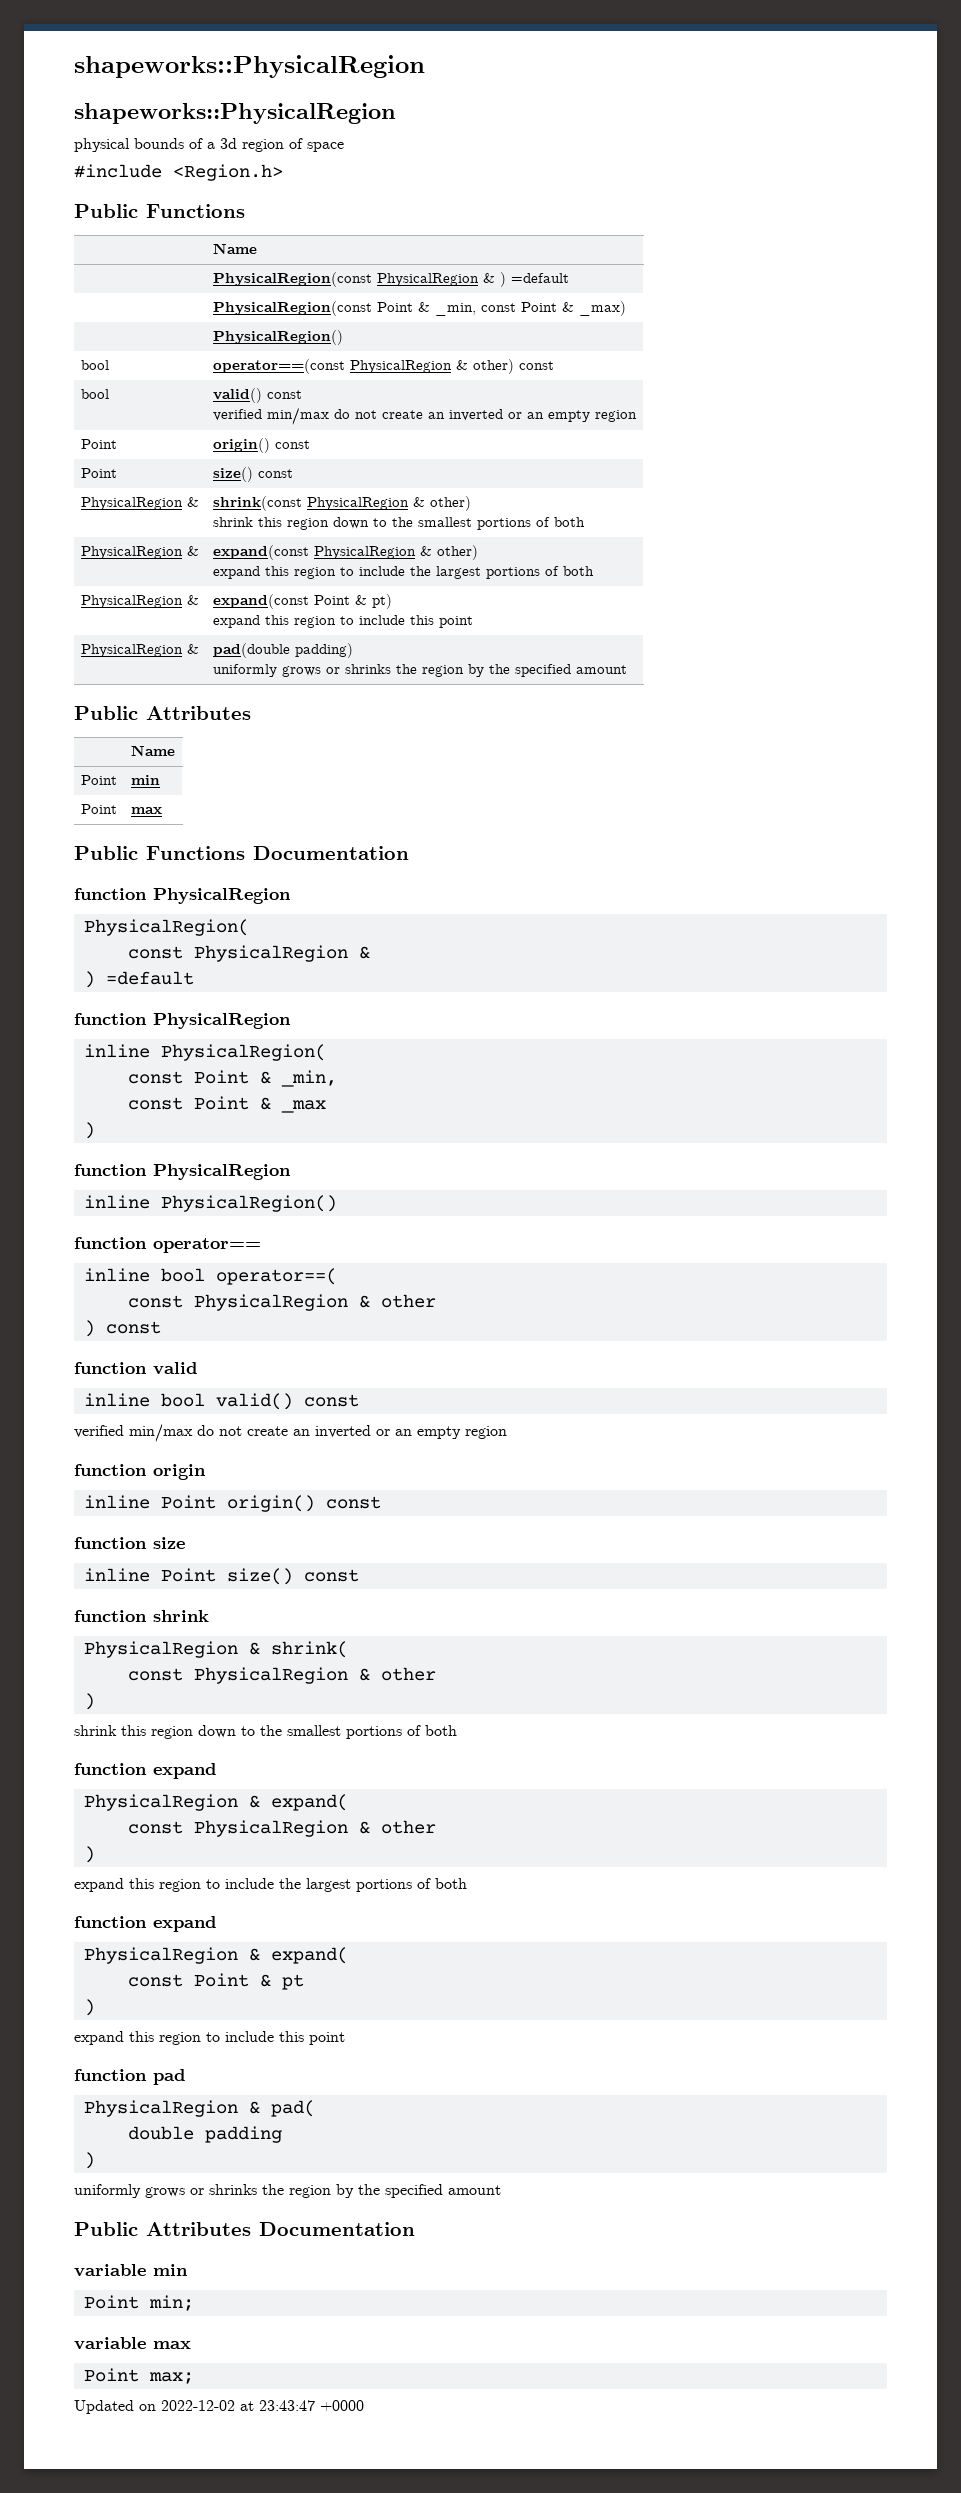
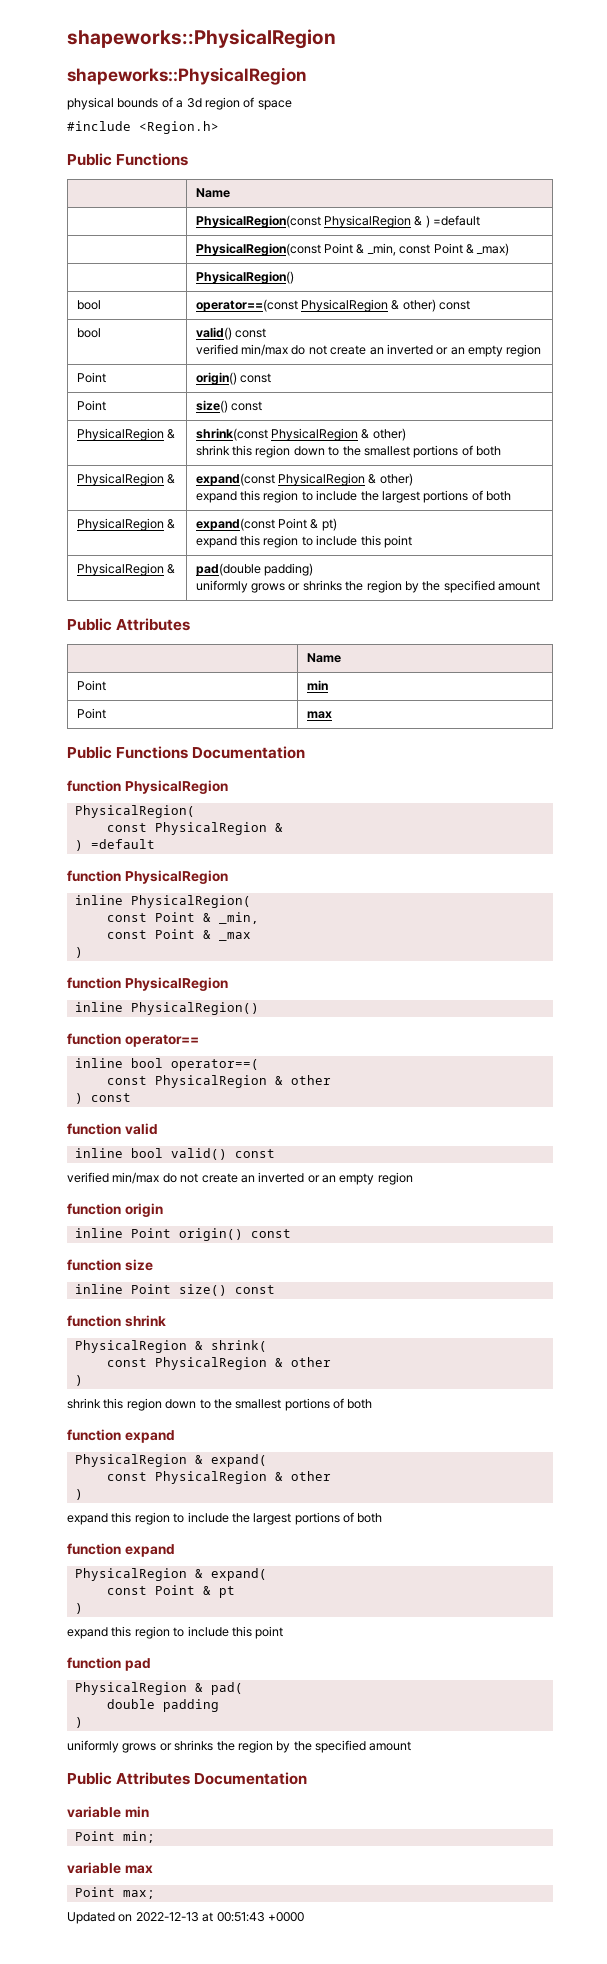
- Updated on 2022-12-02 at 23:43:47 +0000
+ Updated on 2022-12-13 at 00:51:43 +0000

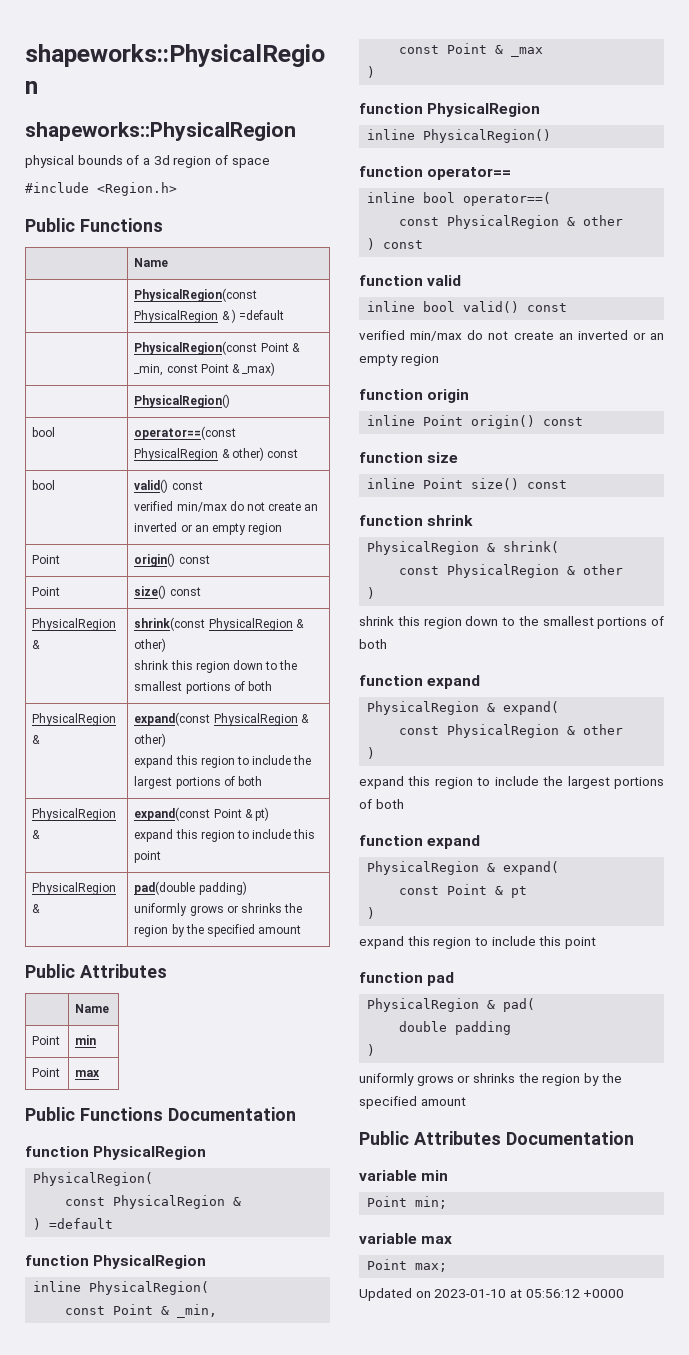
- Updated on 2022-12-13 at 00:51:43 +0000
+ Updated on 2023-01-10 at 05:56:12 +0000

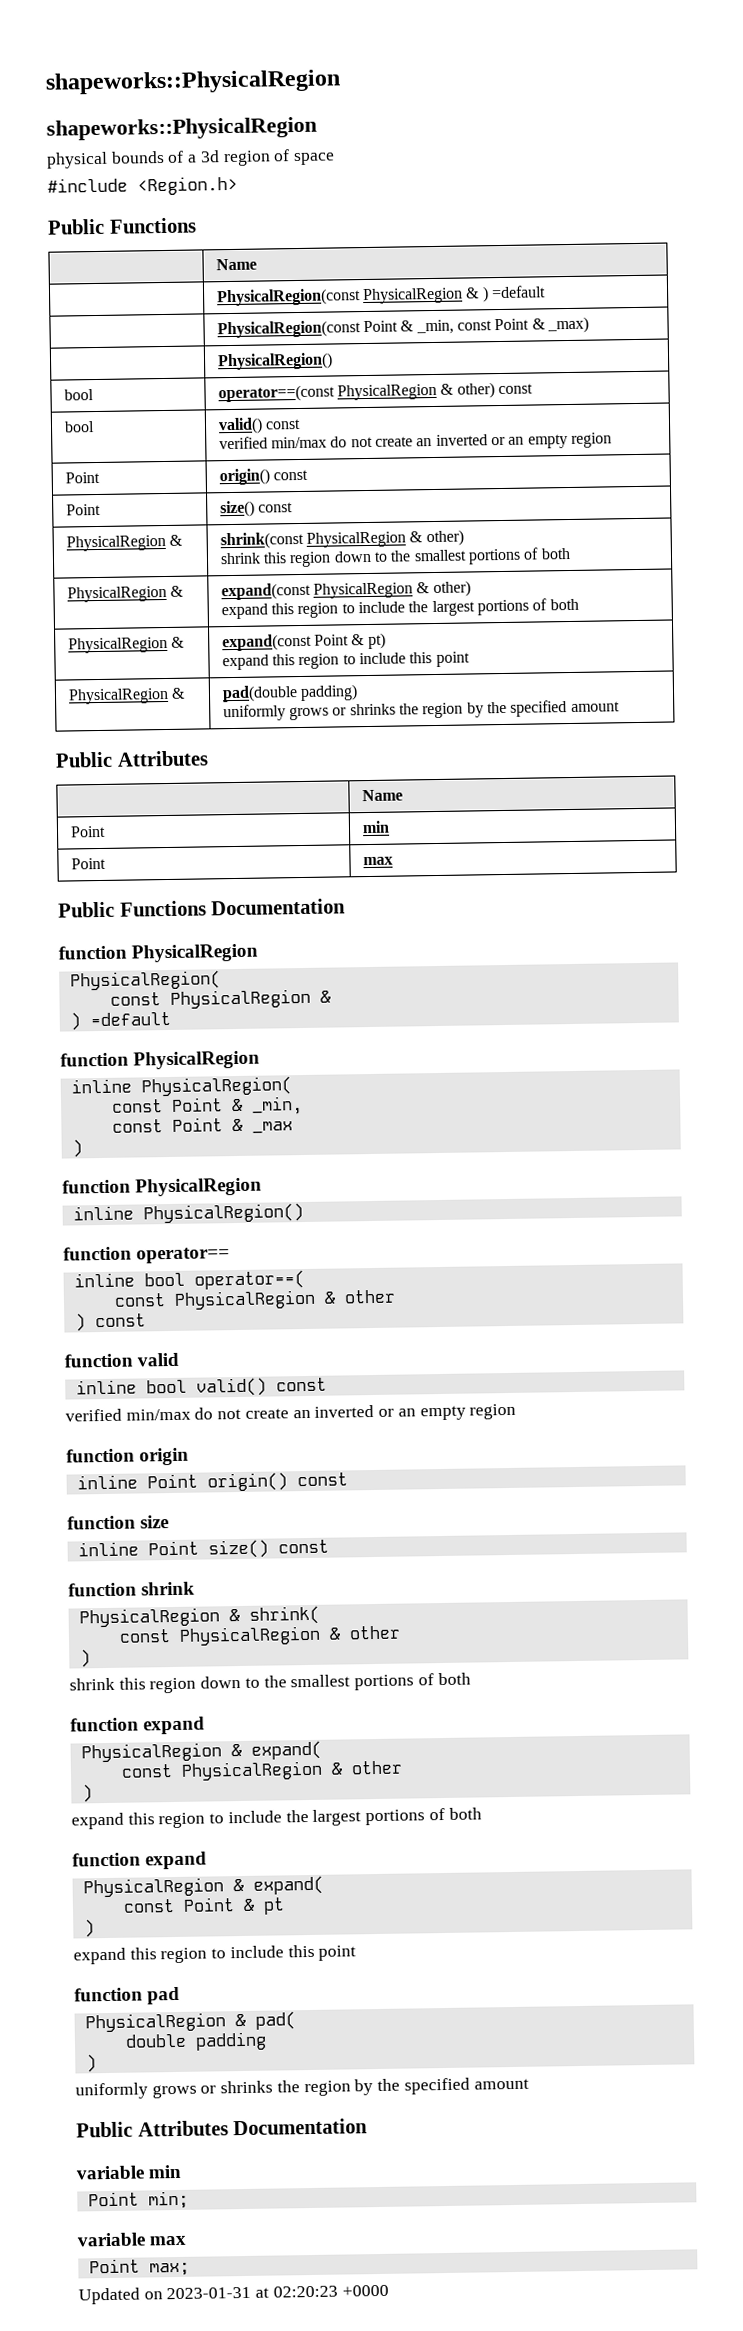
- Updated on 2023-01-10 at 05:56:12 +0000
+ Updated on 2023-01-31 at 02:20:23 +0000

